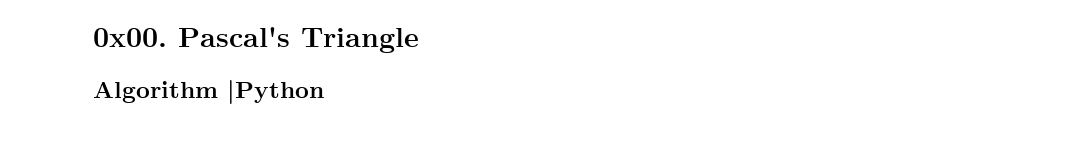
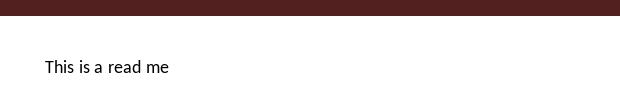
- 0x00. Pascal's Triangle
- Algorithm |Python
+ This is a read me

